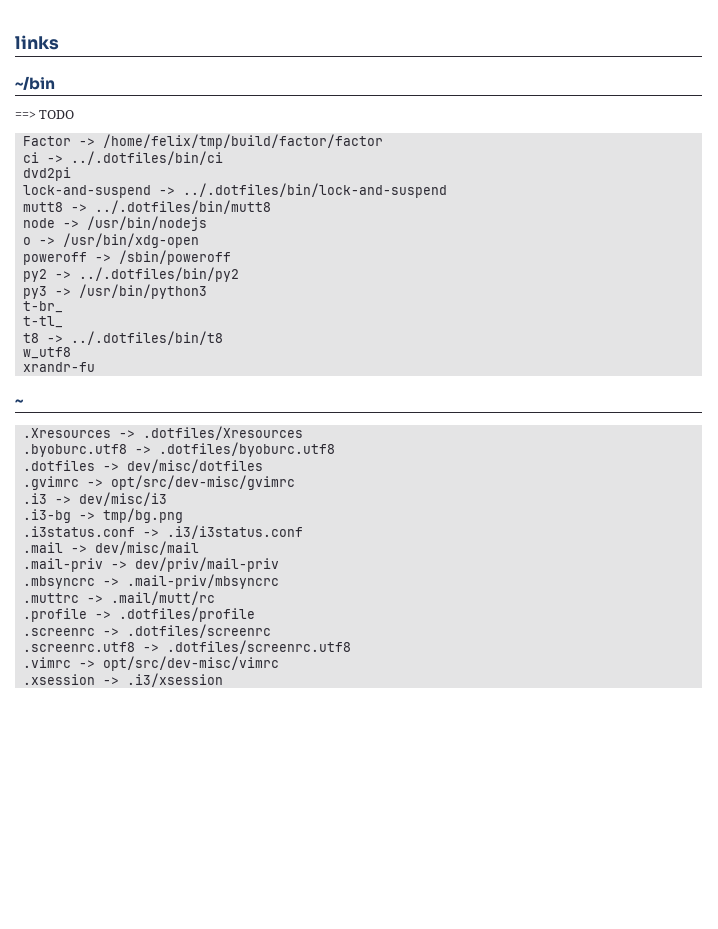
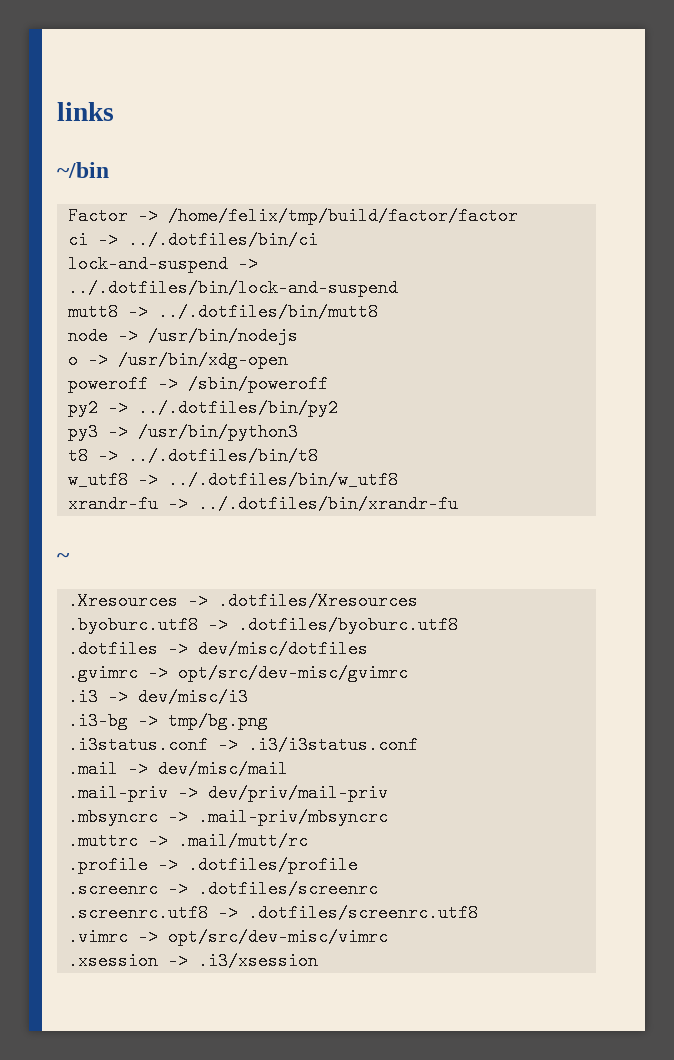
- ==> TODO
- dvd2pi
- t-br_
- t-tl_
- w_utf8
+ w_utf8 -> ../.dotfiles/bin/w_utf8
- xrandr-fu
+ xrandr-fu -> ../.dotfiles/bin/xrandr-fu

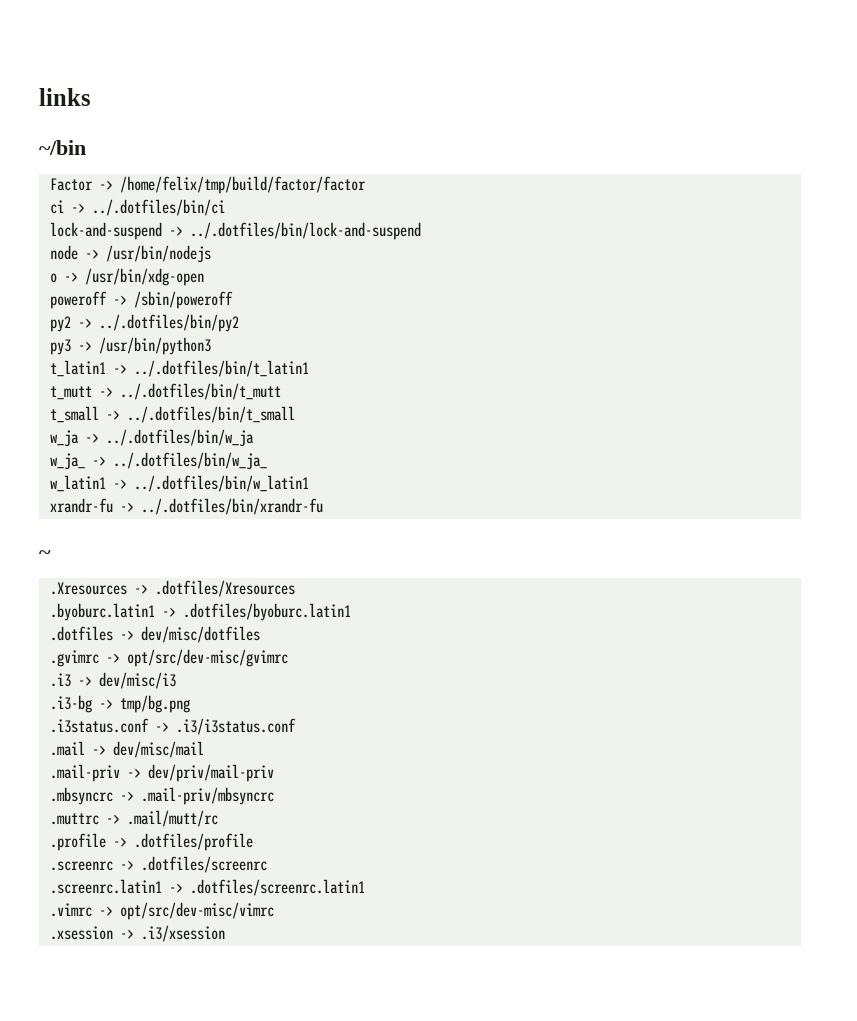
- mutt8 -> ../.dotfiles/bin/mutt8
- t8 -> ../.dotfiles/bin/t8
- w_utf8 -> ../.dotfiles/bin/w_utf8
+ t_latin1 -> ../.dotfiles/bin/t_latin1
+ t_mutt -> ../.dotfiles/bin/t_mutt
+ t_small -> ../.dotfiles/bin/t_small
+ w_ja -> ../.dotfiles/bin/w_ja
+ w_ja_ -> ../.dotfiles/bin/w_ja_
+ w_latin1 -> ../.dotfiles/bin/w_latin1
- .byoburc.utf8 -> .dotfiles/byoburc.utf8
+ .byoburc.latin1 -> .dotfiles/byoburc.latin1
- .screenrc.utf8 -> .dotfiles/screenrc.utf8
+ .screenrc.latin1 -> .dotfiles/screenrc.latin1

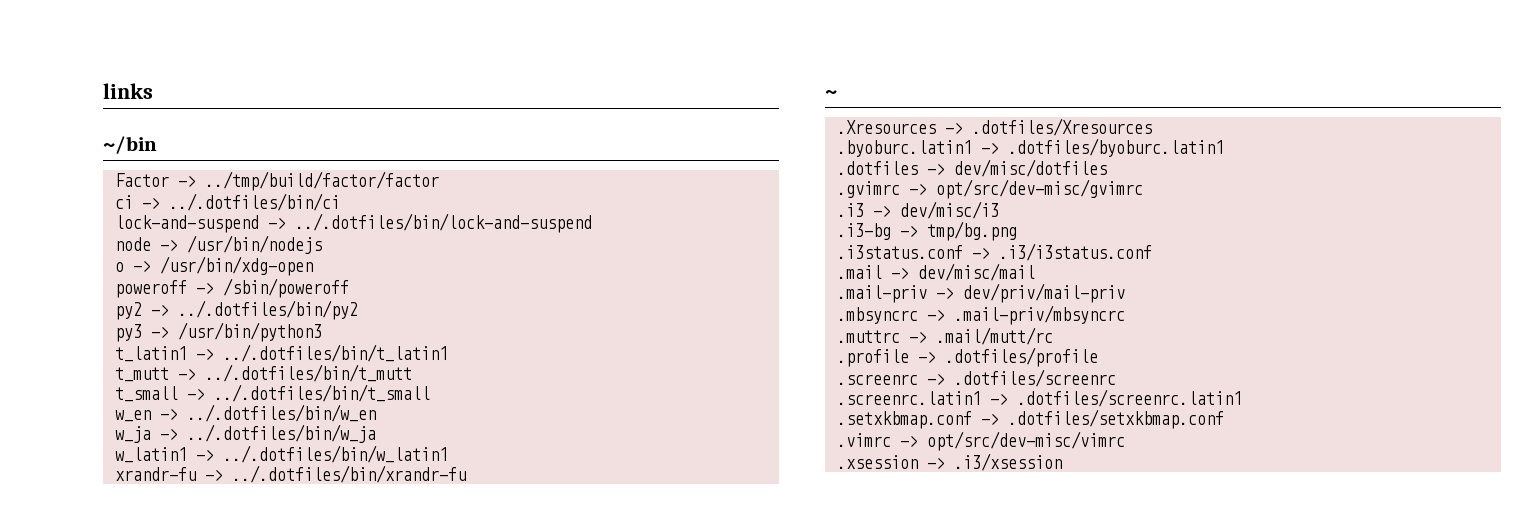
- Factor -> /home/felix/tmp/build/factor/factor
+ Factor -> ../tmp/build/factor/factor
+ w_en -> ../.dotfiles/bin/w_en
- w_ja_ -> ../.dotfiles/bin/w_ja_
+ .setxkbmap.conf -> .dotfiles/setxkbmap.conf

